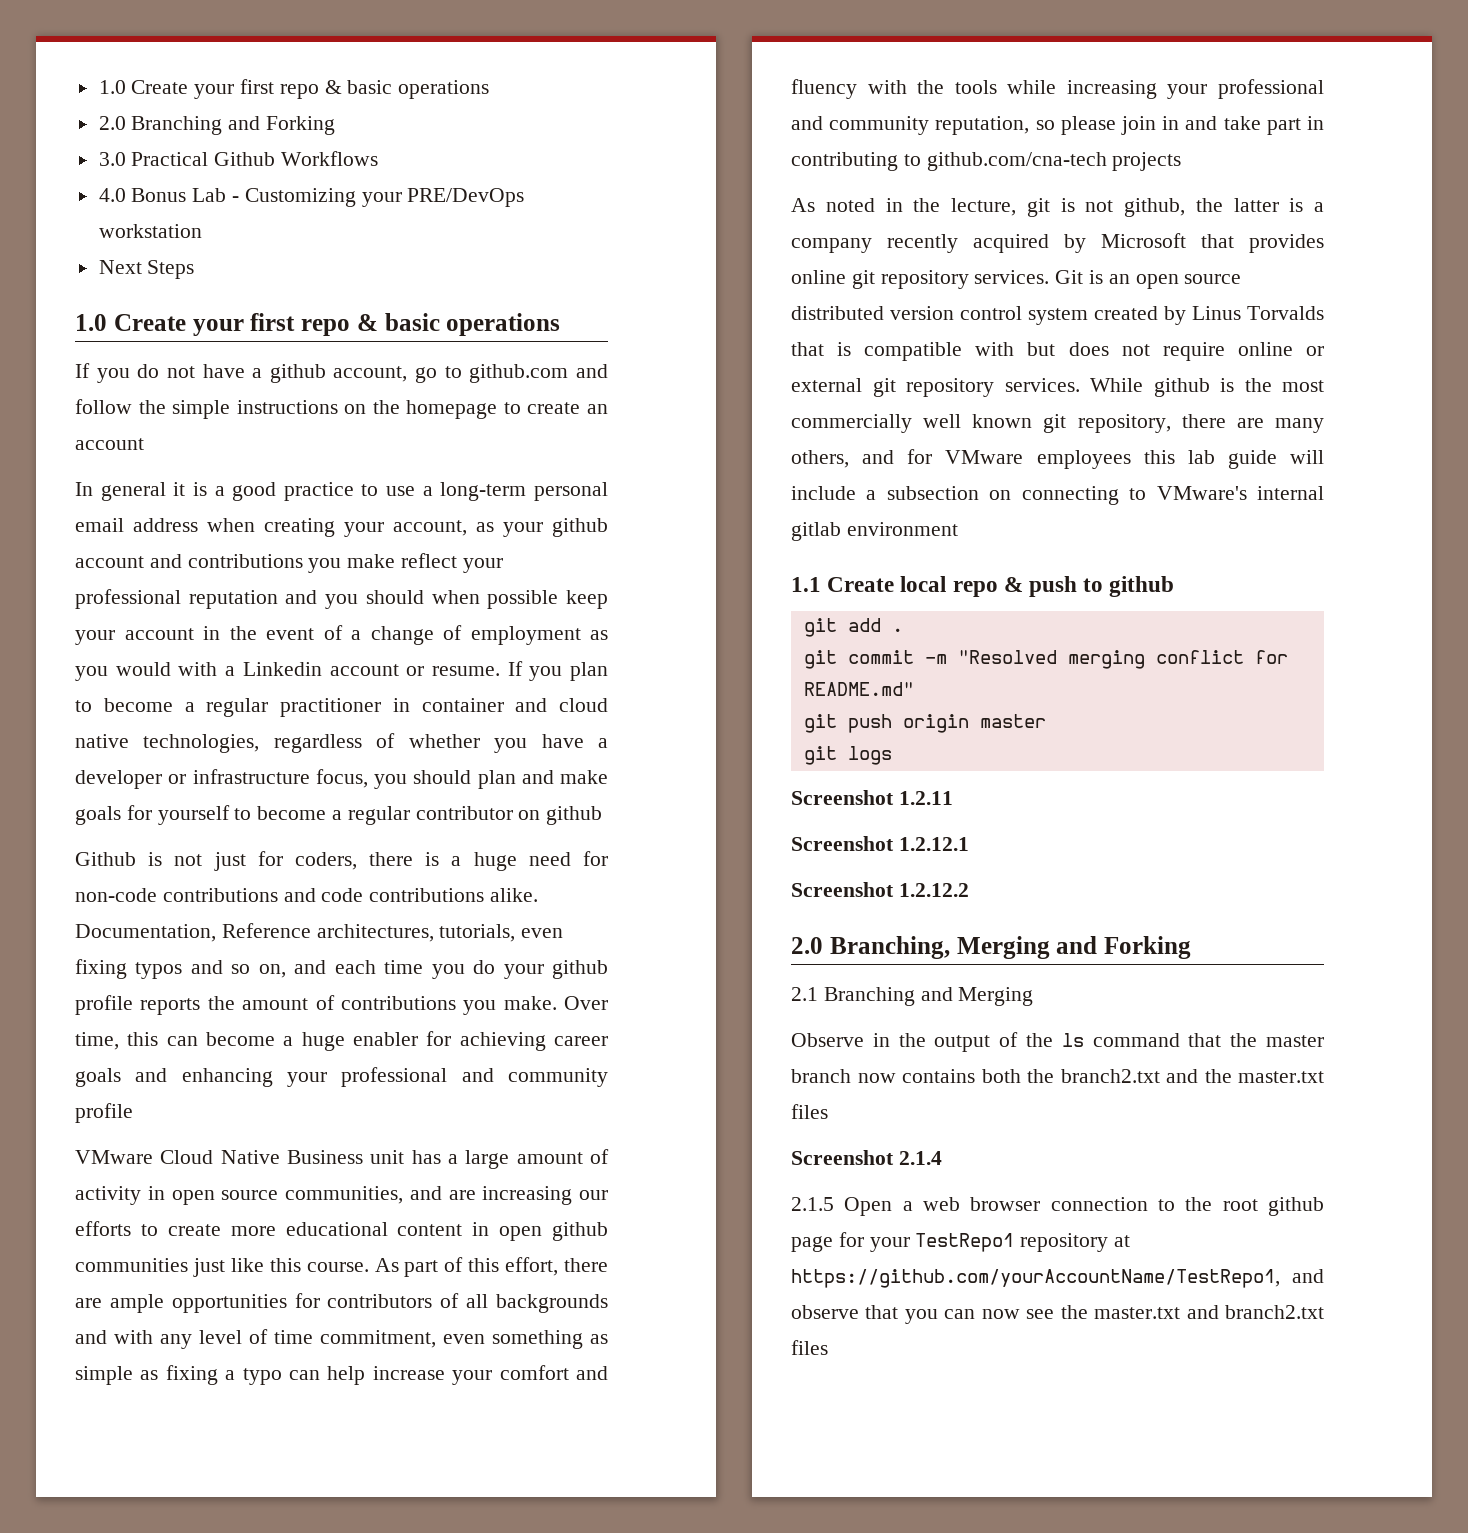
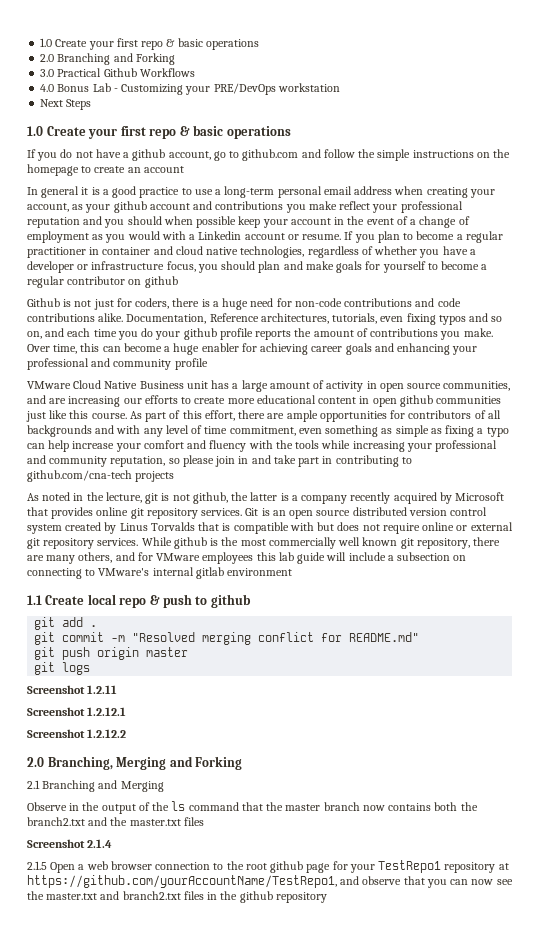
- 2.1.5 Open a web browser connection to the root github page for your TestRepo1 repository at https://github.com/yourAccountName/TestRepo1, and observe that you can now see the master.txt and branch2.txt files
+ 2.1.5 Open a web browser connection to the root github page for your TestRepo1 repository at https://github.com/yourAccountName/TestRepo1, and observe that you can now see the master.txt and branch2.txt files in the github repository

